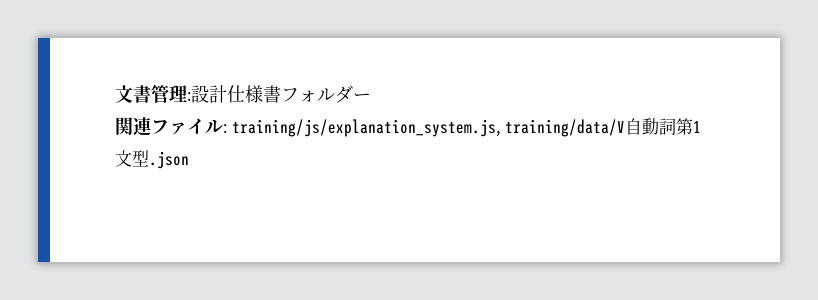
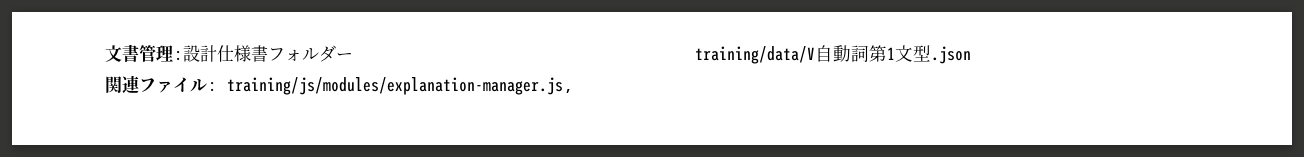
- 関連ファイル: training/js/explanation_system.js, training/data/V自動詞第1文型.json
+ 関連ファイル: training/js/modules/explanation-manager.js, training/data/V自動詞第1文型.json

